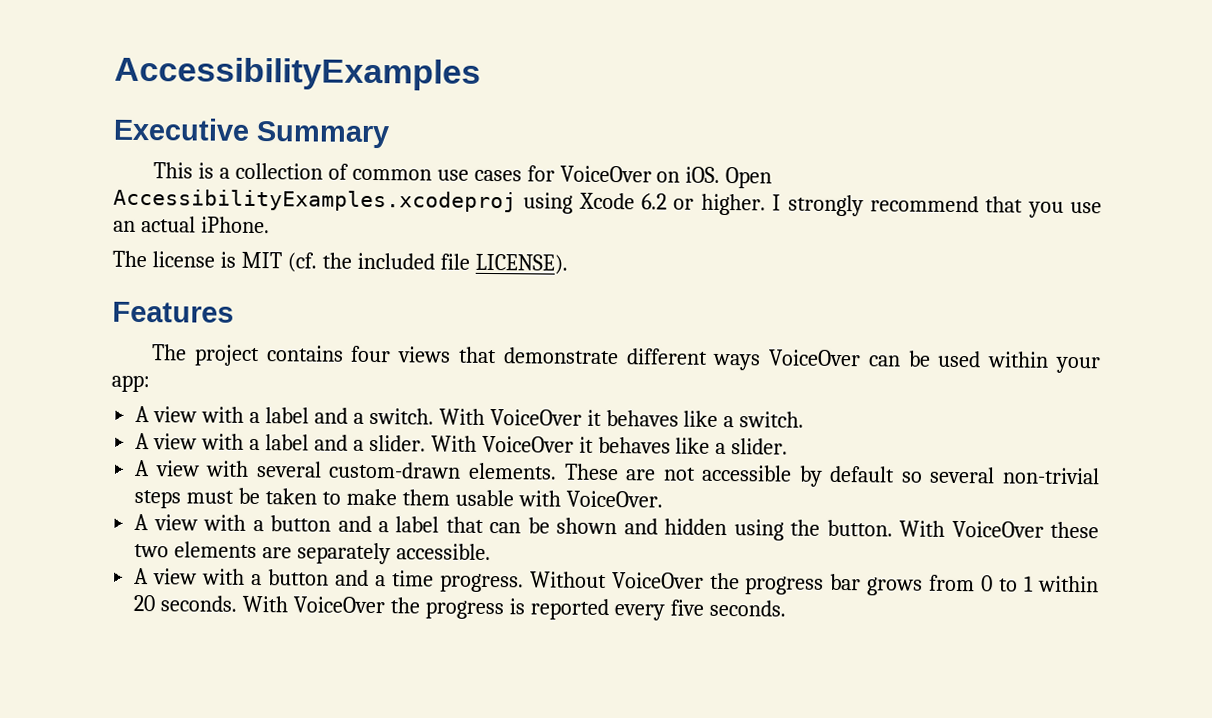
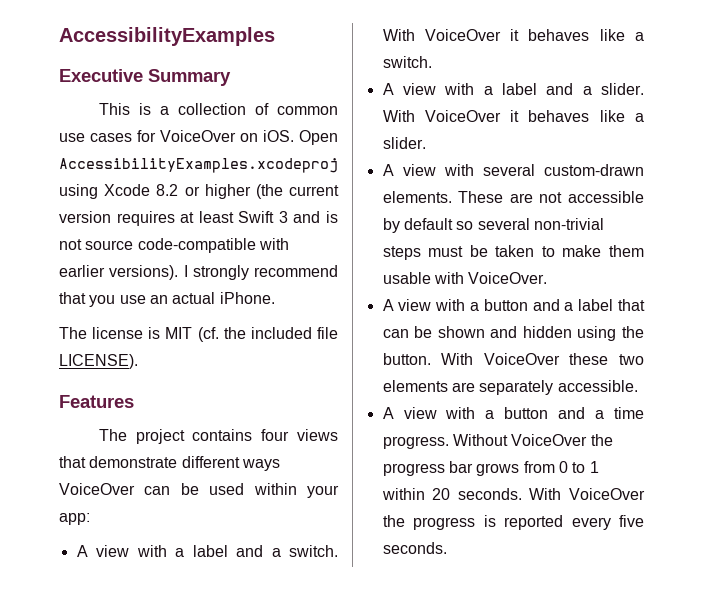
- Open AccessibilityExamples.xcodeproj using Xcode 6.2 or higher.
+ Open AccessibilityExamples.xcodeproj using Xcode 8.2 or higher (the current version requires at least Swift 3 and is not source code-compatible with earlier versions).

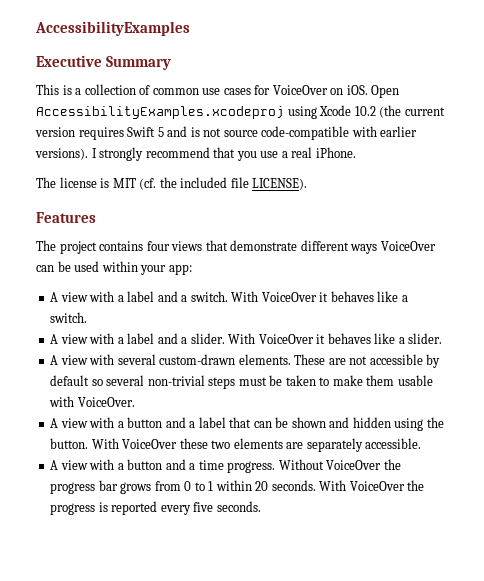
- Open AccessibilityExamples.xcodeproj using Xcode 8.2 or higher (the current version requires at least Swift 3 and is not source code-compatible with earlier versions).
+ Open AccessibilityExamples.xcodeproj using Xcode 10.2 (the current version requires Swift 5 and is not source code-compatible with earlier versions).
- I strongly recommend that you use an actual iPhone.
+ I strongly recommend that you use a real iPhone.

